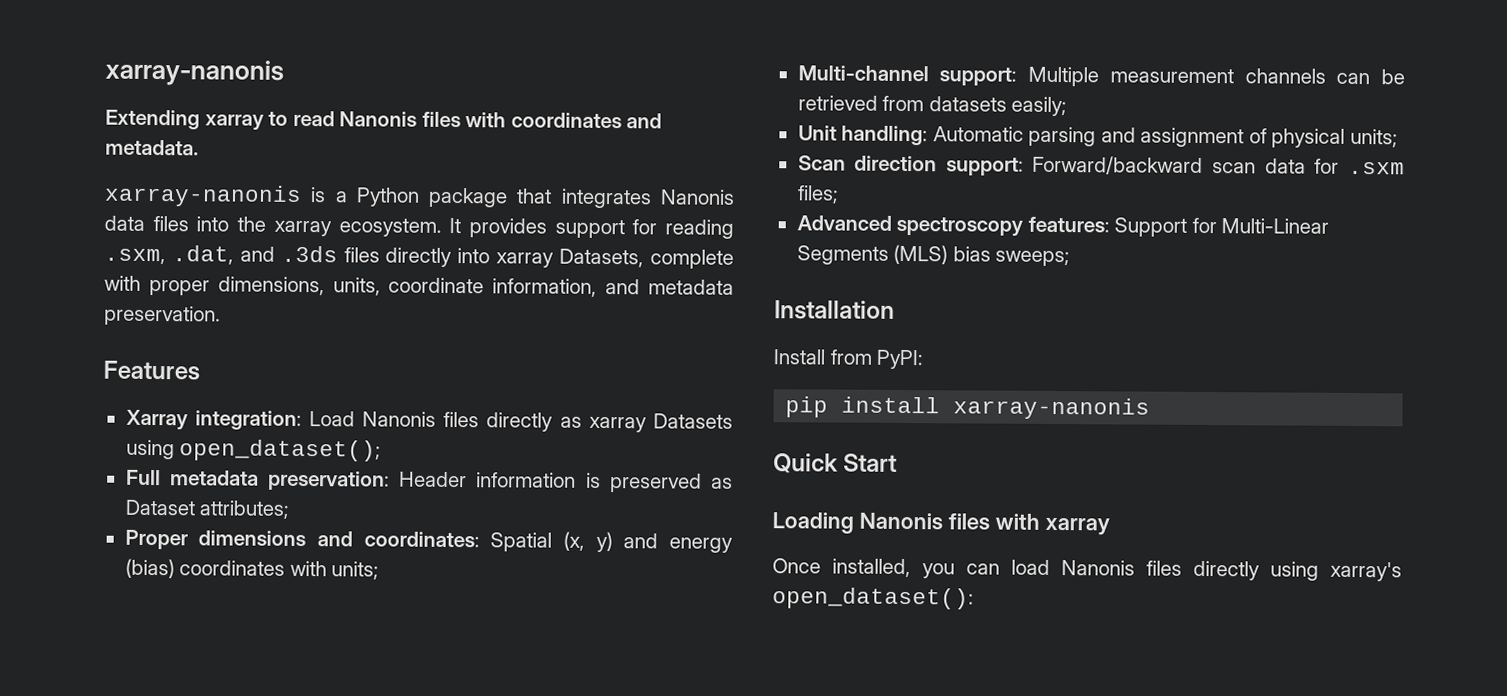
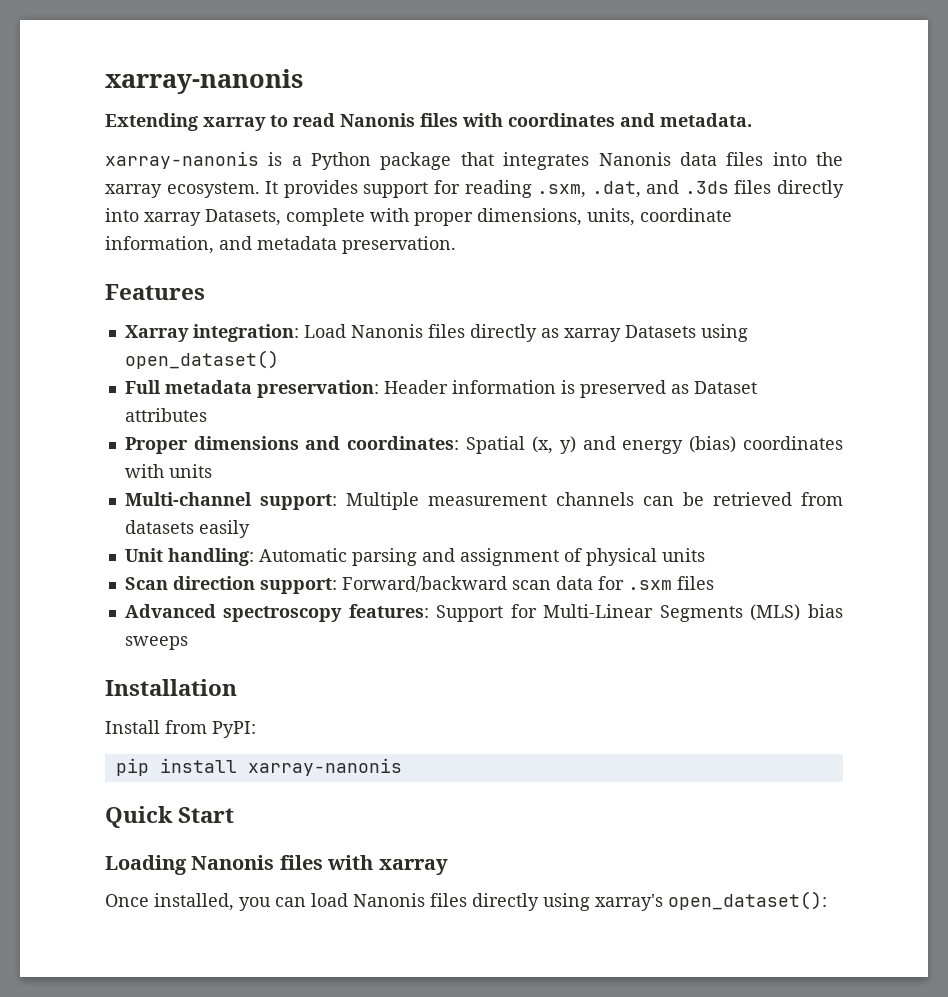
- Xarray integration: Load Nanonis files directly as xarray Datasets using open_dataset();
+ Xarray integration: Load Nanonis files directly as xarray Datasets using open_dataset()
- Full metadata preservation: Header information is preserved as Dataset attributes;
+ Full metadata preservation: Header information is preserved as Dataset attributes
- Proper dimensions and coordinates: Spatial (x, y) and energy (bias) coordinates with units;
+ Proper dimensions and coordinates: Spatial (x, y) and energy (bias) coordinates with units
- Multi-channel support: Multiple measurement channels can be retrieved from datasets easily;
+ Multi-channel support: Multiple measurement channels can be retrieved from datasets easily
- Unit handling: Automatic parsing and assignment of physical units;
+ Unit handling: Automatic parsing and assignment of physical units
- Scan direction support: Forward/backward scan data for .sxm files;
+ Scan direction support: Forward/backward scan data for .sxm files
- Advanced spectroscopy features: Support for Multi-Linear Segments (MLS) bias sweeps;
+ Advanced spectroscopy features: Support for Multi-Linear Segments (MLS) bias sweeps

